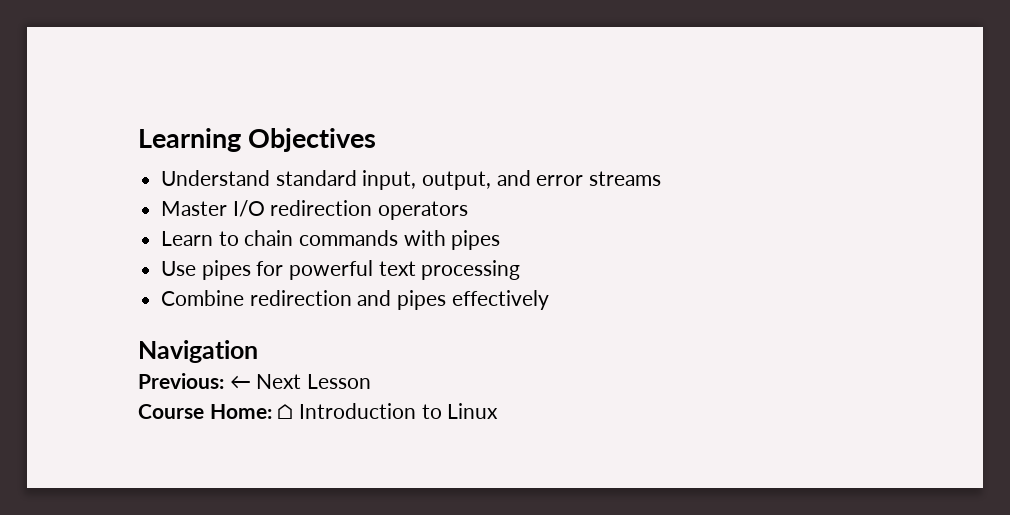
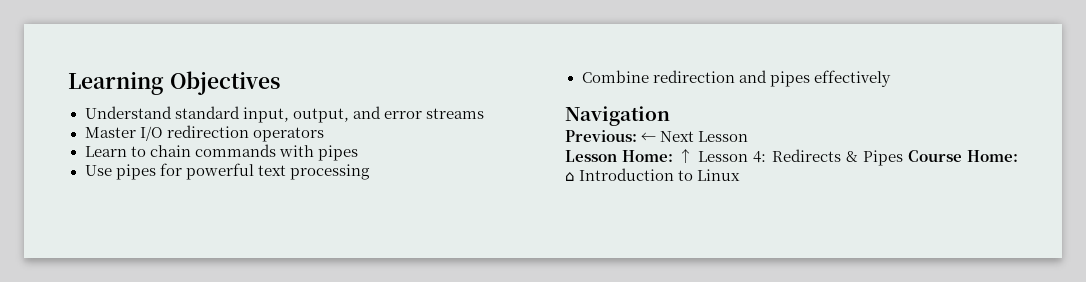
- Course Home: ⌂ Introduction to Linux
+ Lesson Home: ↑ Lesson 4: Redirects & Pipes Course Home: ⌂ Introduction to Linux

